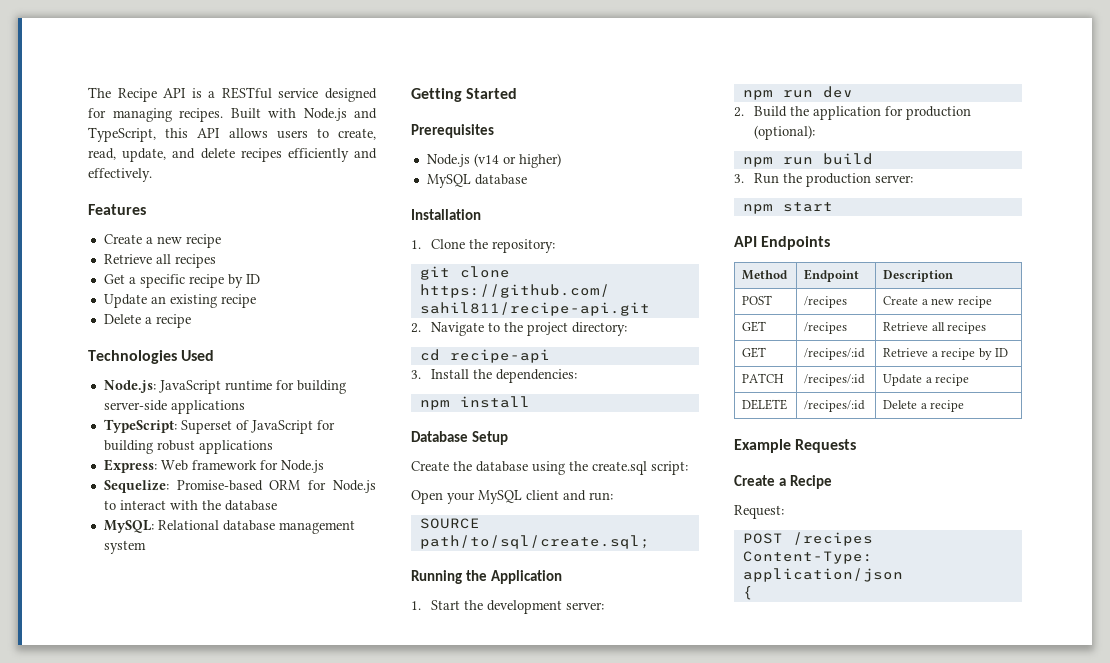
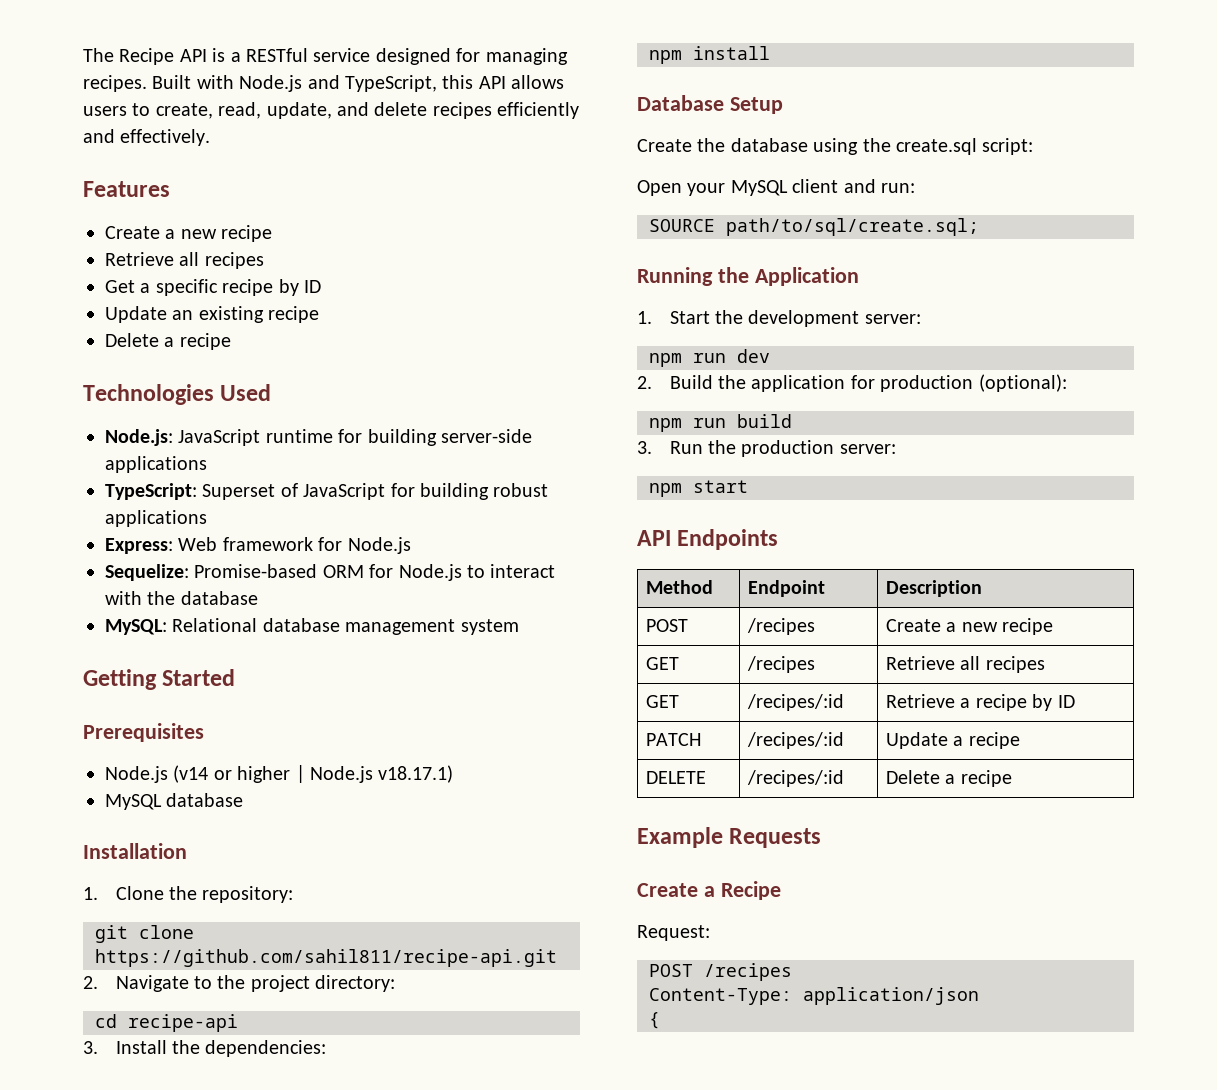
- Node.js (v14 or higher)
+ Node.js (v14 or higher | Node.js v18.17.1)

